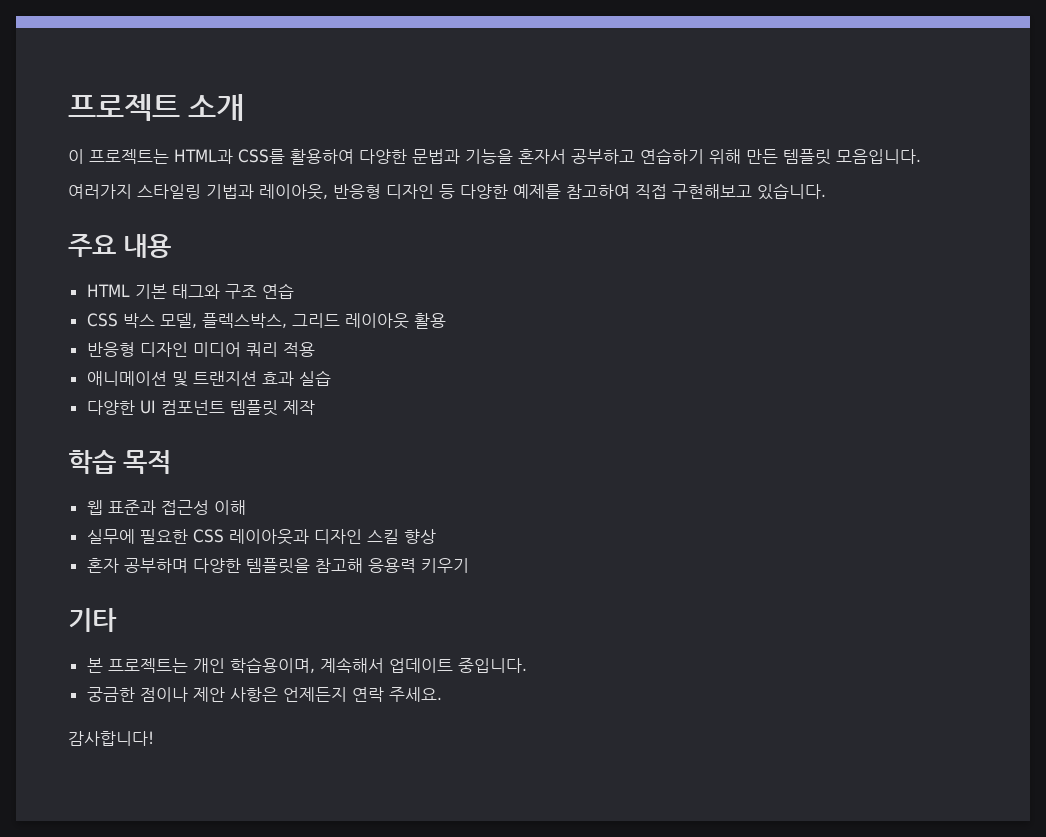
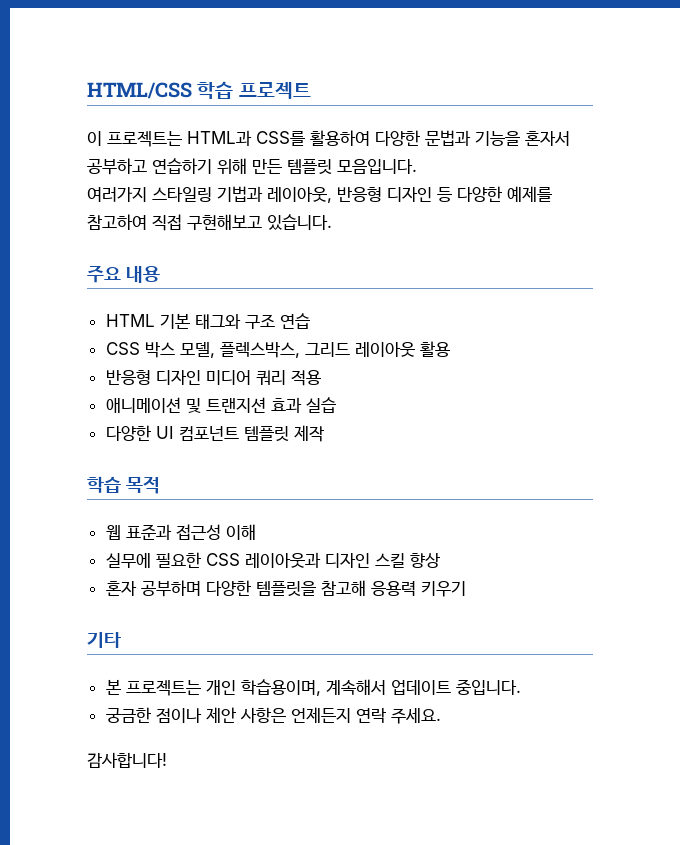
- 프로젝트 소개
+ HTML/CSS 학습 프로젝트

